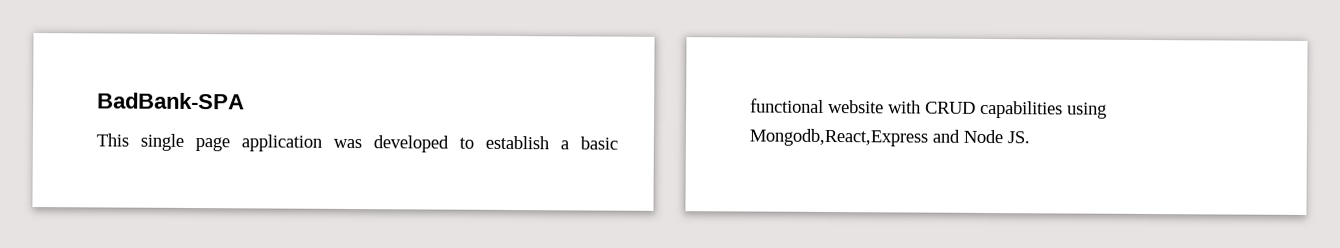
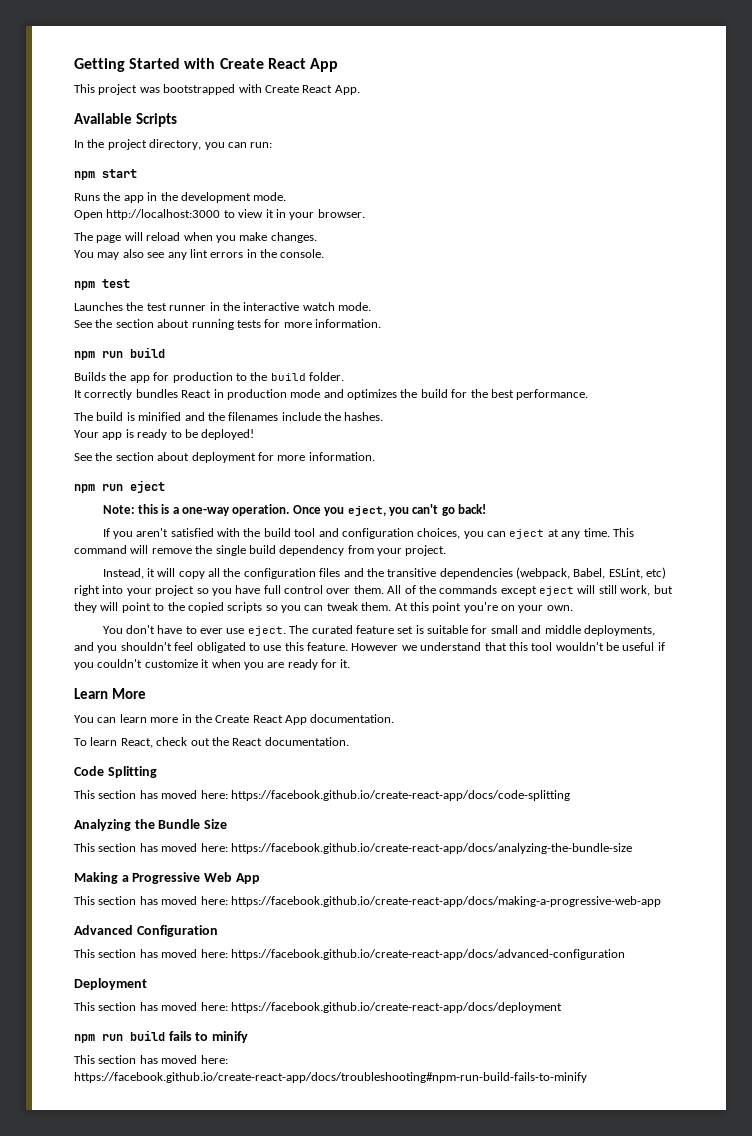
- BadBank-SPA
- This single page application was developed to establish a basic functional website with CRUD capabilities using Mongodb,React,Express and Node JS.
+ Getting Started with Create React App
+ This project was bootstrapped with Create React App.
+ Available Scripts
+ In the project directory, you can run:
+ npm start
+ Runs the app in the development mode.
+ Open http://localhost:3000 to view it in your browser.
+ The page will reload when you make changes.
+ You may also see any lint errors in the console.
+ npm test
+ Launches the test runner in the interactive watch mode.
+ See the section about running tests for more information.
+ npm run build
+ Builds the app for production to the build folder.
+ It correctly bundles React in production mode and optimizes the build for the best performance.
+ The build is minified and the filenames include the hashes.
+ Your app is ready to be deployed!
+ See the section about deployment for more information.
+ npm run eject
+ Note: this is a one-way operation. Once you eject, you can't go back!
+ If you aren't satisfied with the build tool and configuration choices, you can eject at any time. This command will remove the single build dependency from your project.
+ Instead, it will copy all the configuration files and the transitive dependencies (webpack, Babel, ESLint, etc) right into your project so you have full control over them. All of the commands except eject will still work, but they will point to the copied scripts so you can tweak them. At this point you're on your own.
+ You don't have to ever use eject. The curated feature set is suitable for small and middle deployments, and you shouldn't feel obligated to use this feature. However we understand that this tool wouldn't be useful if you couldn't customize it when you are ready for it.
+ Learn More
+ You can learn more in the Create React App documentation.
+ To learn React, check out the React documentation.
+ Code Splitting
+ This section has moved here: https://facebook.github.io/create-react-app/docs/code-splitting
+ Analyzing the Bundle Size
+ This section has moved here: https://facebook.github.io/create-react-app/docs/analyzing-the-bundle-size
+ Making a Progressive Web App
+ This section has moved here: https://facebook.github.io/create-react-app/docs/making-a-progressive-web-app
+ Advanced Configuration
+ This section has moved here: https://facebook.github.io/create-react-app/docs/advanced-configuration
+ Deployment
+ This section has moved here: https://facebook.github.io/create-react-app/docs/deployment
+ npm run build fails to minify
+ This section has moved here: https://facebook.github.io/create-react-app/docs/troubleshooting#npm-run-build-fails-to-minify

